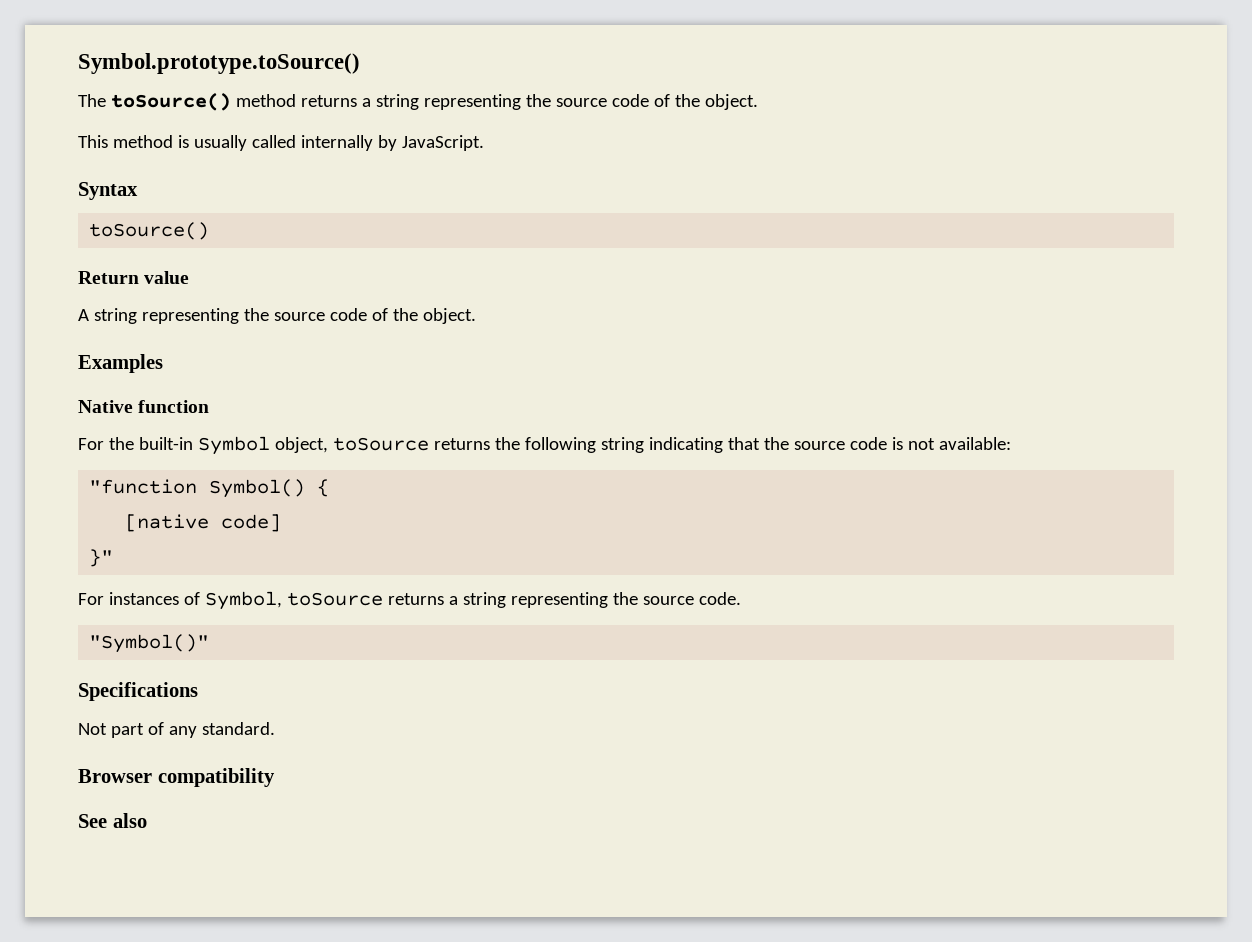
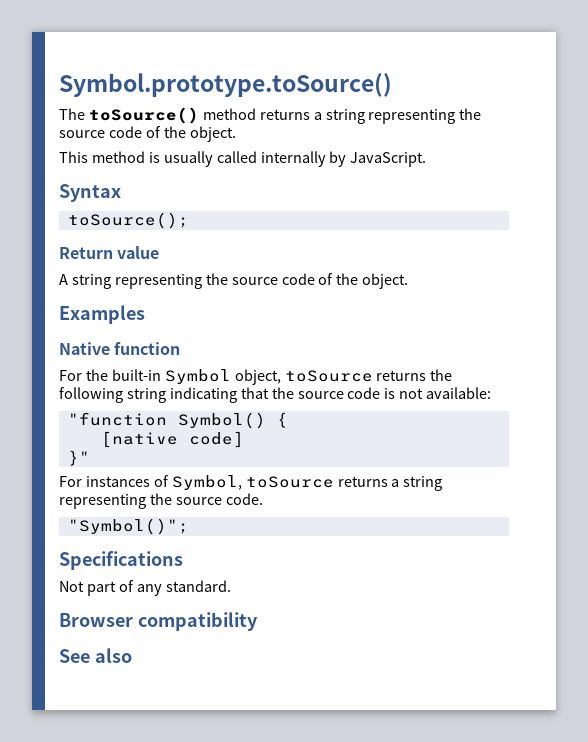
  Syntax
- toSource()
+ toSource();
- "Symbol()"
+ "Symbol()";

